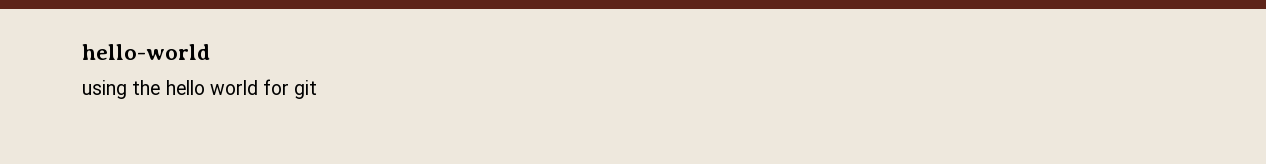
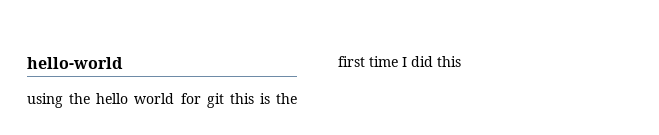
- using the hello world for git
+ using the hello world for git this is the first time I did this

